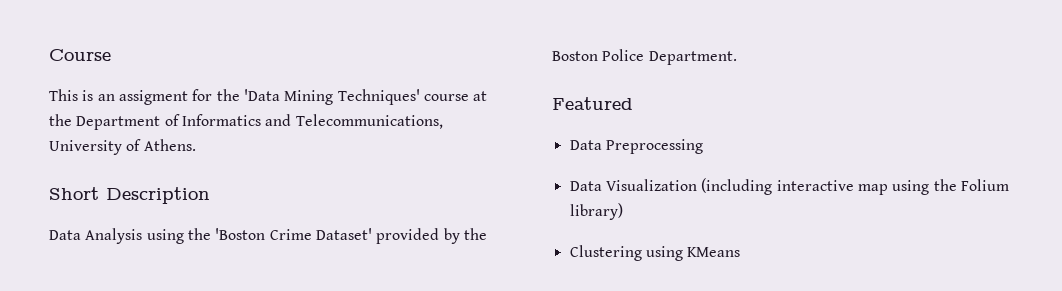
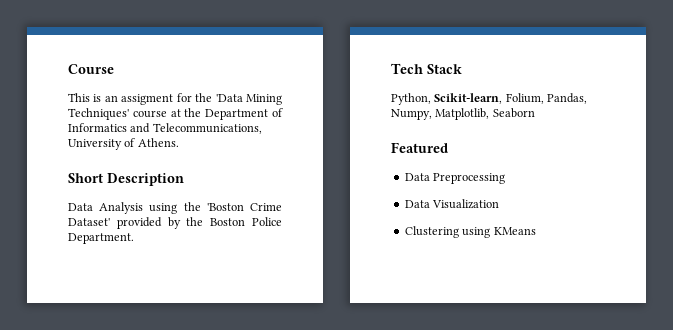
+ Tech Stack
+ Python, Scikit-learn, Folium, Pandas, Numpy, Matplotlib, Seaborn
- Data Visualization (including interactive map using the Folium library)
+ Data Visualization

